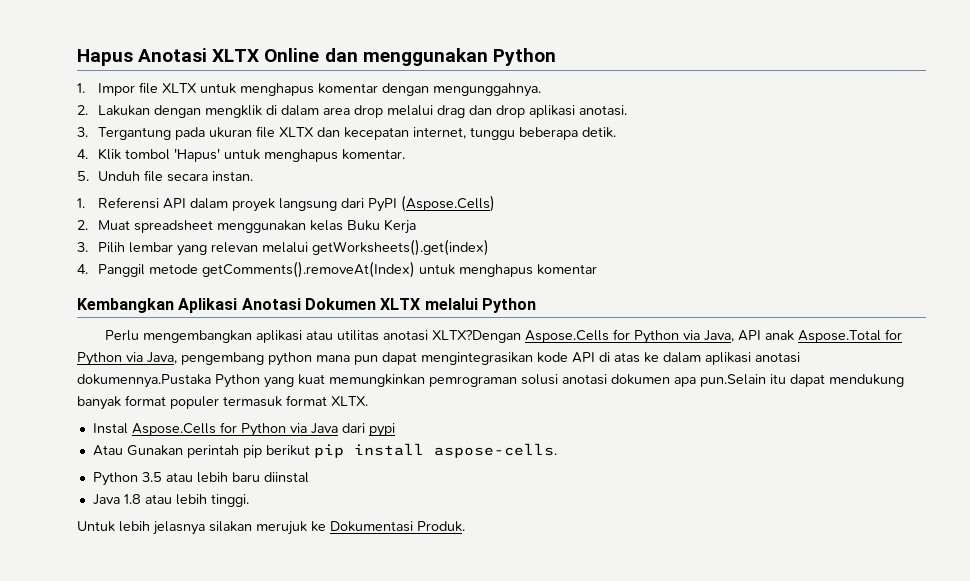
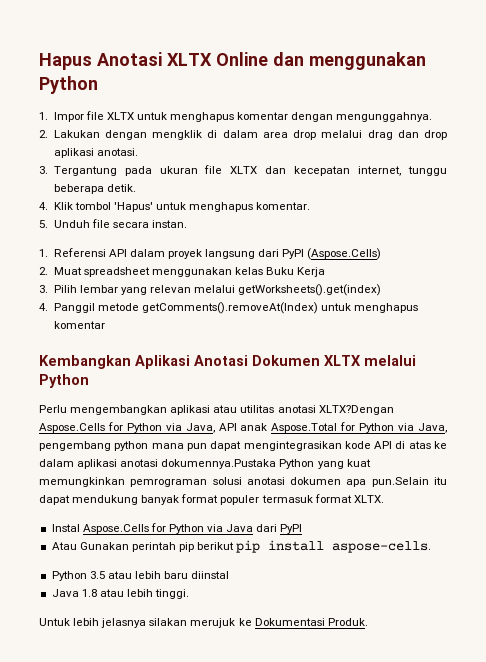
- Instal Aspose.Cells for Python via Java dari pypi
+ Instal Aspose.Cells for Python via Java dari PyPI

